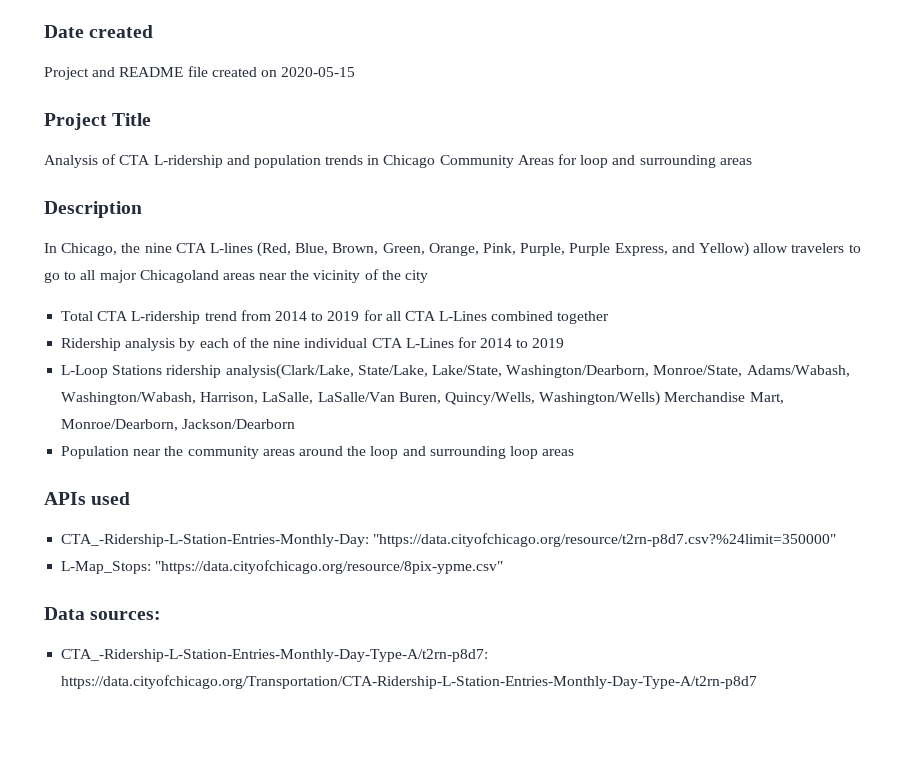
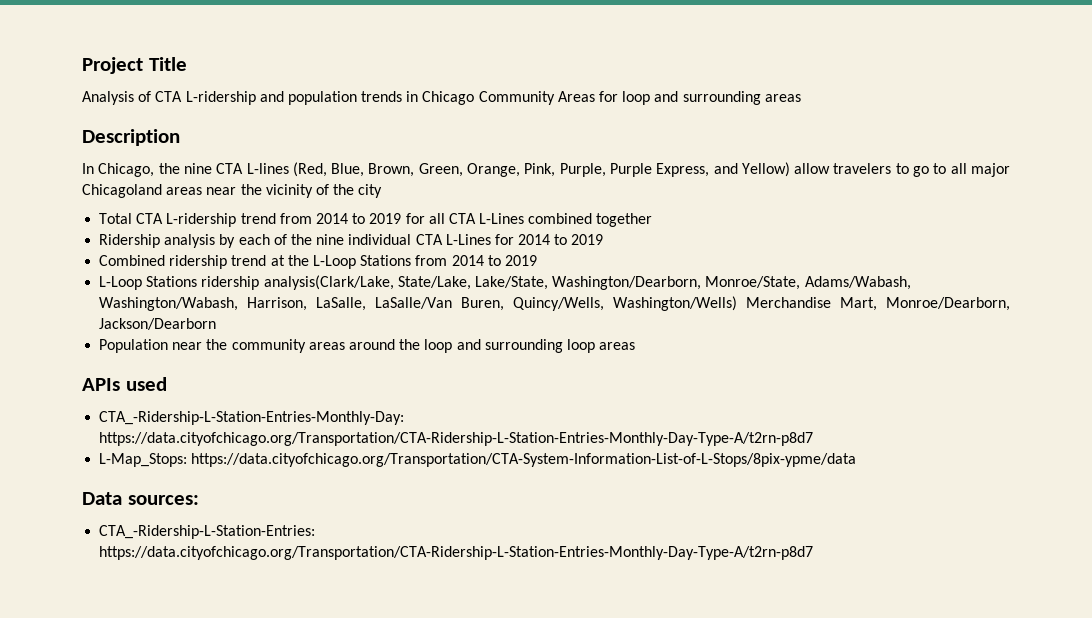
- Date created
- Project and README file created on 2020-05-15
+ Combined ridership trend at the L-Loop Stations from 2014 to 2019
- CTA_-Ridership-L-Station-Entries-Monthly-Day: "https://data.cityofchicago.org/resource/t2rn-p8d7.csv?%24limit=350000"
+ CTA_-Ridership-L-Station-Entries-Monthly-Day: https://data.cityofchicago.org/Transportation/CTA-Ridership-L-Station-Entries-Monthly-Day-Type-A/t2rn-p8d7
- L-Map_Stops: "https://data.cityofchicago.org/resource/8pix-ypme.csv"
+ L-Map_Stops: https://data.cityofchicago.org/Transportation/CTA-System-Information-List-of-L-Stops/8pix-ypme/data
- CTA_-Ridership-L-Station-Entries-Monthly-Day-Type-A/t2rn-p8d7: https://data.cityofchicago.org/Transportation/CTA-Ridership-L-Station-Entries-Monthly-Day-Type-A/t2rn-p8d7
+ CTA_-Ridership-L-Station-Entries: https://data.cityofchicago.org/Transportation/CTA-Ridership-L-Station-Entries-Monthly-Day-Type-A/t2rn-p8d7

